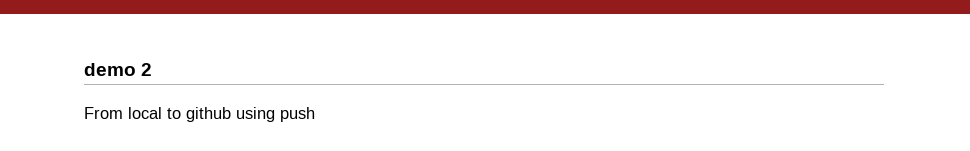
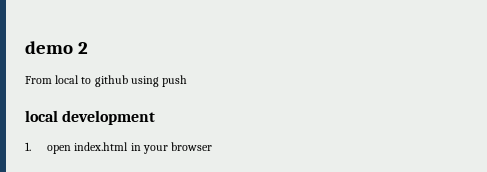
+ local development
+ 1. open index.html in your browser

